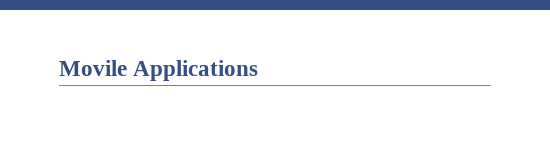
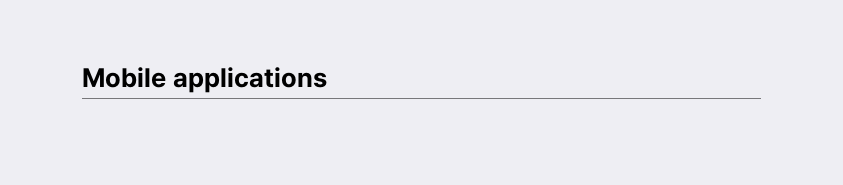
- Movile Applications
+ Mobile applications

